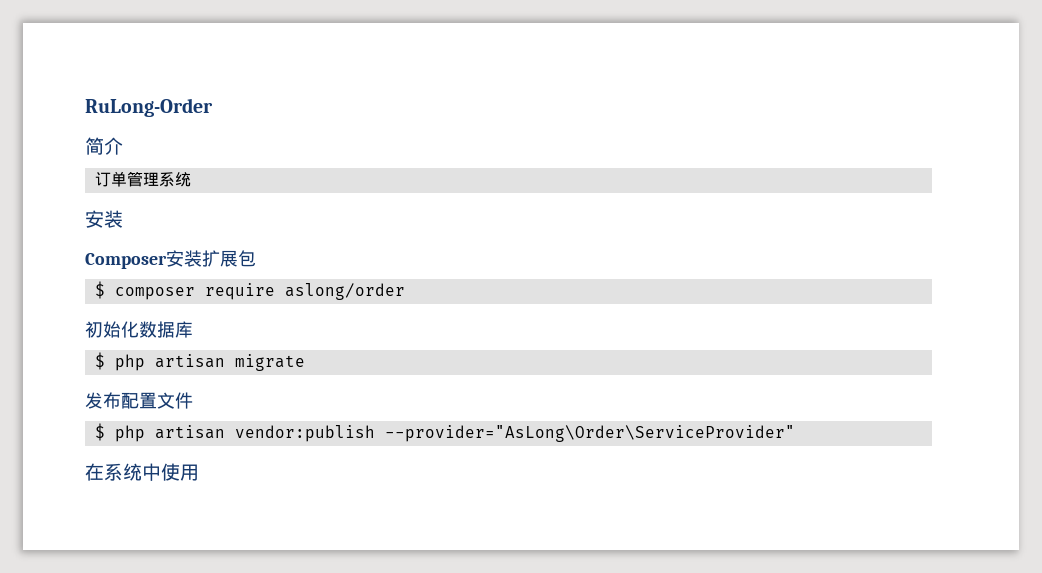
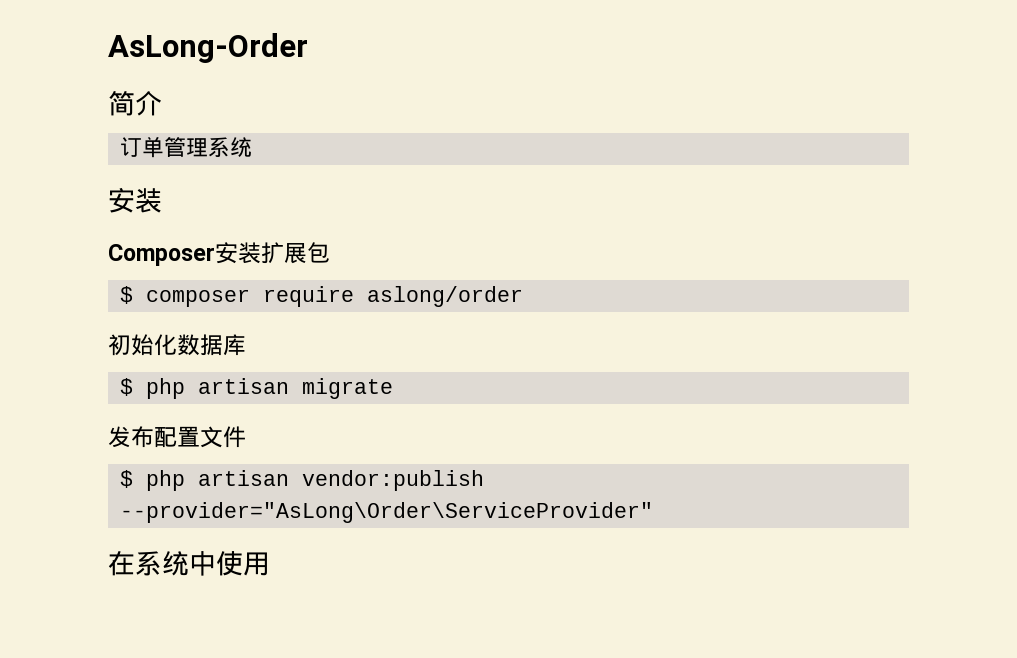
- RuLong-Order
+ AsLong-Order

